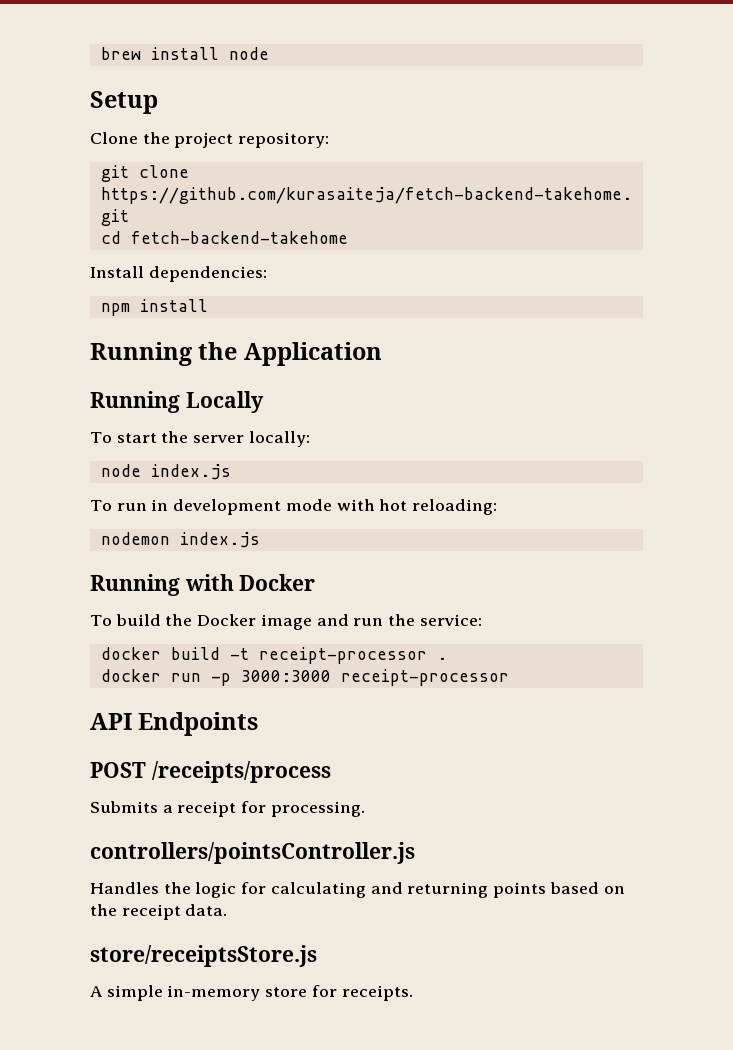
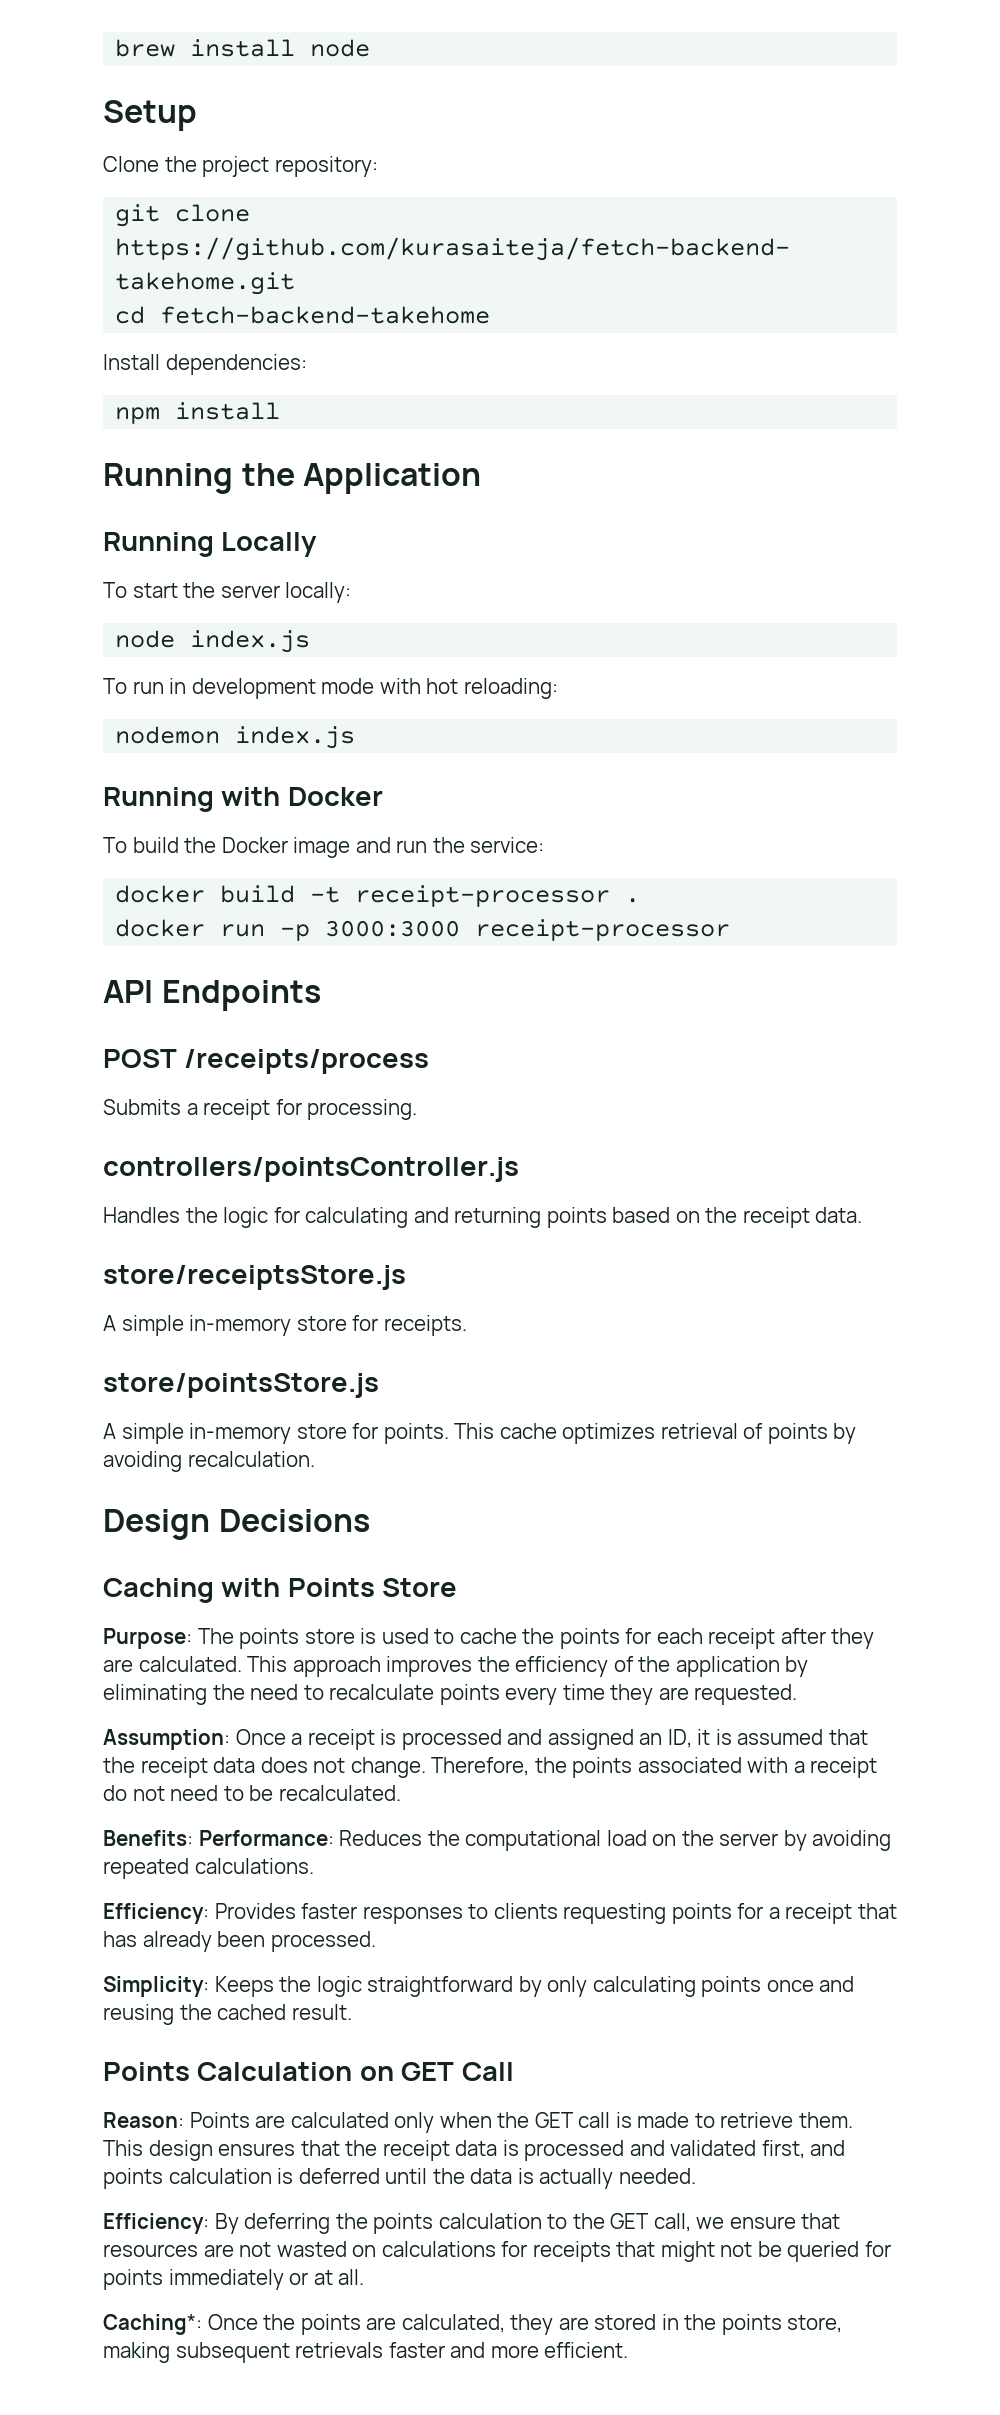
+ store/pointsStore.js
+ A simple in-memory store for points. This cache optimizes retrieval of points by avoiding recalculation.
+ Design Decisions
+ Caching with Points Store
+ Purpose: The points store is used to cache the points for each receipt after they are calculated. This approach improves the efficiency of the application by eliminating the need to recalculate points every time they are requested.
+ Assumption: Once a receipt is processed and assigned an ID, it is assumed that the receipt data does not change. Therefore, the points associated with a receipt do not need to be recalculated.
+ Benefits: Performance: Reduces the computational load on the server by avoiding repeated calculations.
+ Efficiency: Provides faster responses to clients requesting points for a receipt that has already been processed.
+ Simplicity: Keeps the logic straightforward by only calculating points once and reusing the cached result.
+ Points Calculation on GET Call
+ Reason: Points are calculated only when the GET call is made to retrieve them. This design ensures that the receipt data is processed and validated first, and points calculation is deferred until the data is actually needed.
+ Efficiency: By deferring the points calculation to the GET call, we ensure that resources are not wasted on calculations for receipts that might not be queried for points immediately or at all.
+ Caching*: Once the points are calculated, they are stored in the points store, making subsequent retrievals faster and more efficient.

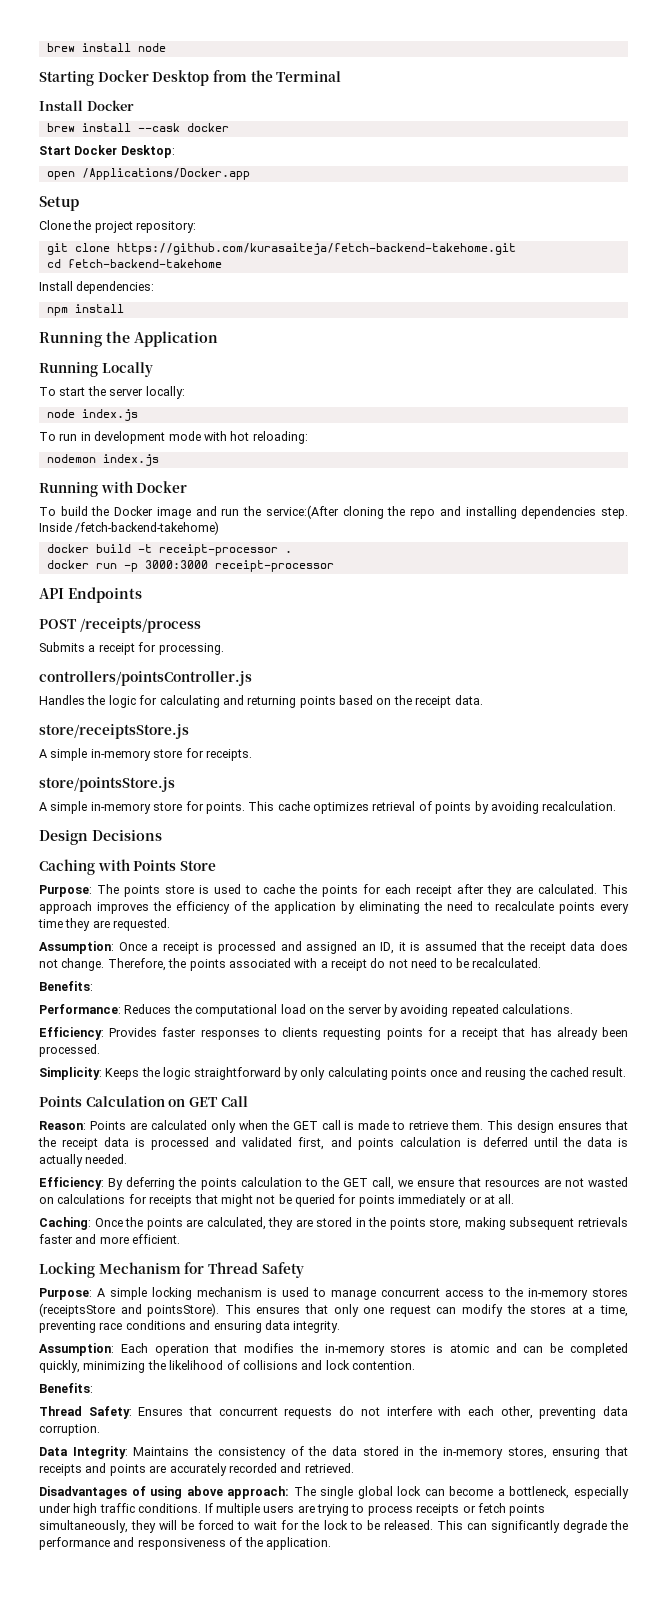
+ Starting Docker Desktop from the Terminal
+ Install Docker
+ brew install --cask docker
+ Start Docker Desktop:
+ open /Applications/Docker.app
- To build the Docker image and run the service:
+ To build the Docker image and run the service:(After cloning the repo and installing dependencies step. Inside /fetch-backend-takehome)
  Therefore, the points associated with a receipt do not need to be recalculated.
- Benefits: Performance: Reduces the computational load on the server by avoiding repeated calculations.
+ Benefits:
+ Performance: Reduces the computational load on the server by avoiding repeated calculations.
- Caching*: Once the points are calculated, they are stored in the points store, making subsequent retrievals faster and more efficient.
+ Caching: Once the points are calculated, they are stored in the points store, making subsequent retrievals faster and more efficient.
+ Locking Mechanism for Thread Safety
+ Purpose: A simple locking mechanism is used to manage concurrent access to the in-memory stores (receiptsStore and pointsStore). This ensures that only one request can modify the stores at a time, preventing race conditions and ensuring data integrity.
+ Assumption: Each operation that modifies the in-memory stores is atomic and can be completed quickly, minimizing the likelihood of collisions and lock contention.
+ Benefits:
+ Thread Safety: Ensures that concurrent requests do not interfere with each other, preventing data corruption.
+ Data Integrity: Maintains the consistency of the data stored in the in-memory stores, ensuring that receipts and points are accurately recorded and retrieved.
+ Disadvantages of using above approach: The single global lock can become a bottleneck, especially under high traffic conditions. If multiple users are trying to process receipts or fetch points simultaneously, they will be forced to wait for the lock to be released. This can significantly degrade the performance and responsiveness of the application.

